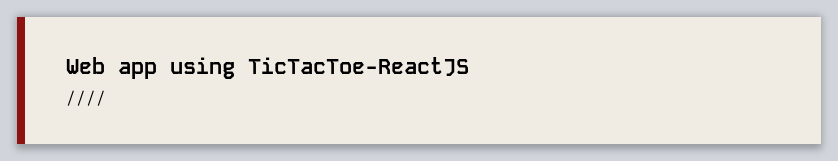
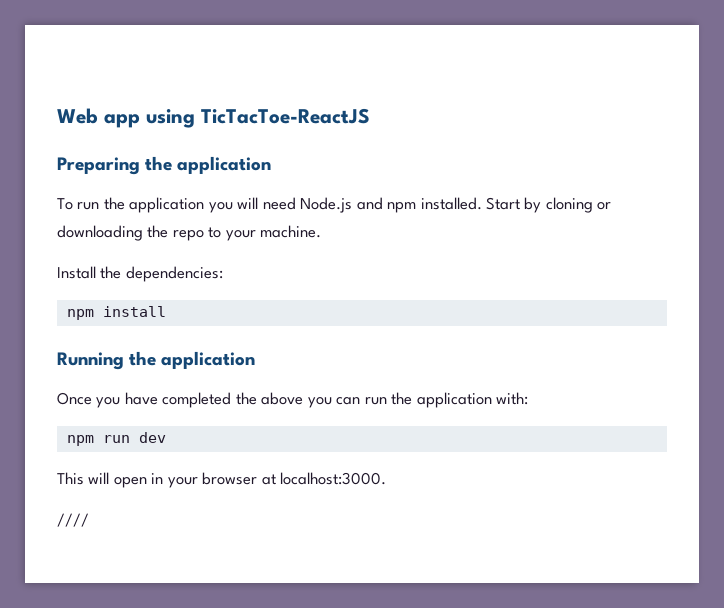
+ Preparing the application
+ To run the application you will need Node.js and npm installed. Start by cloning or downloading the repo to your machine.
+ Install the dependencies:
+ npm install
+ Running the application
+ Once you have completed the above you can run the application with:
+ npm run dev
+ This will open in your browser at localhost:3000.

